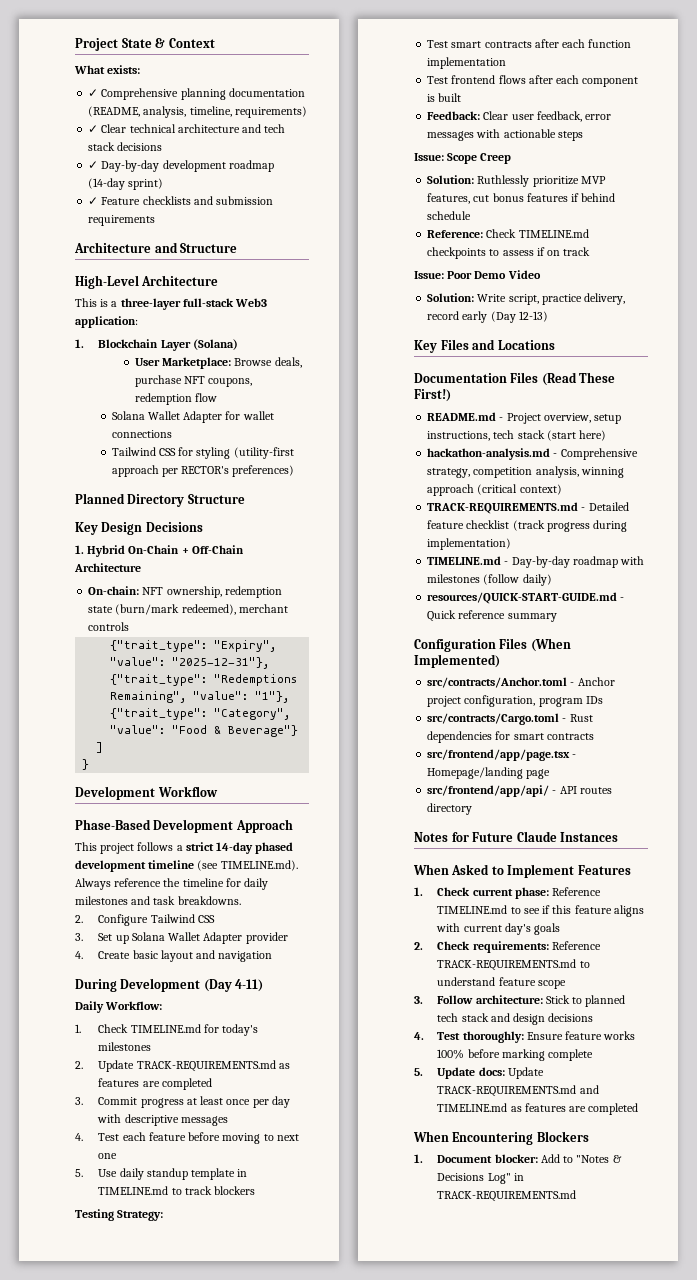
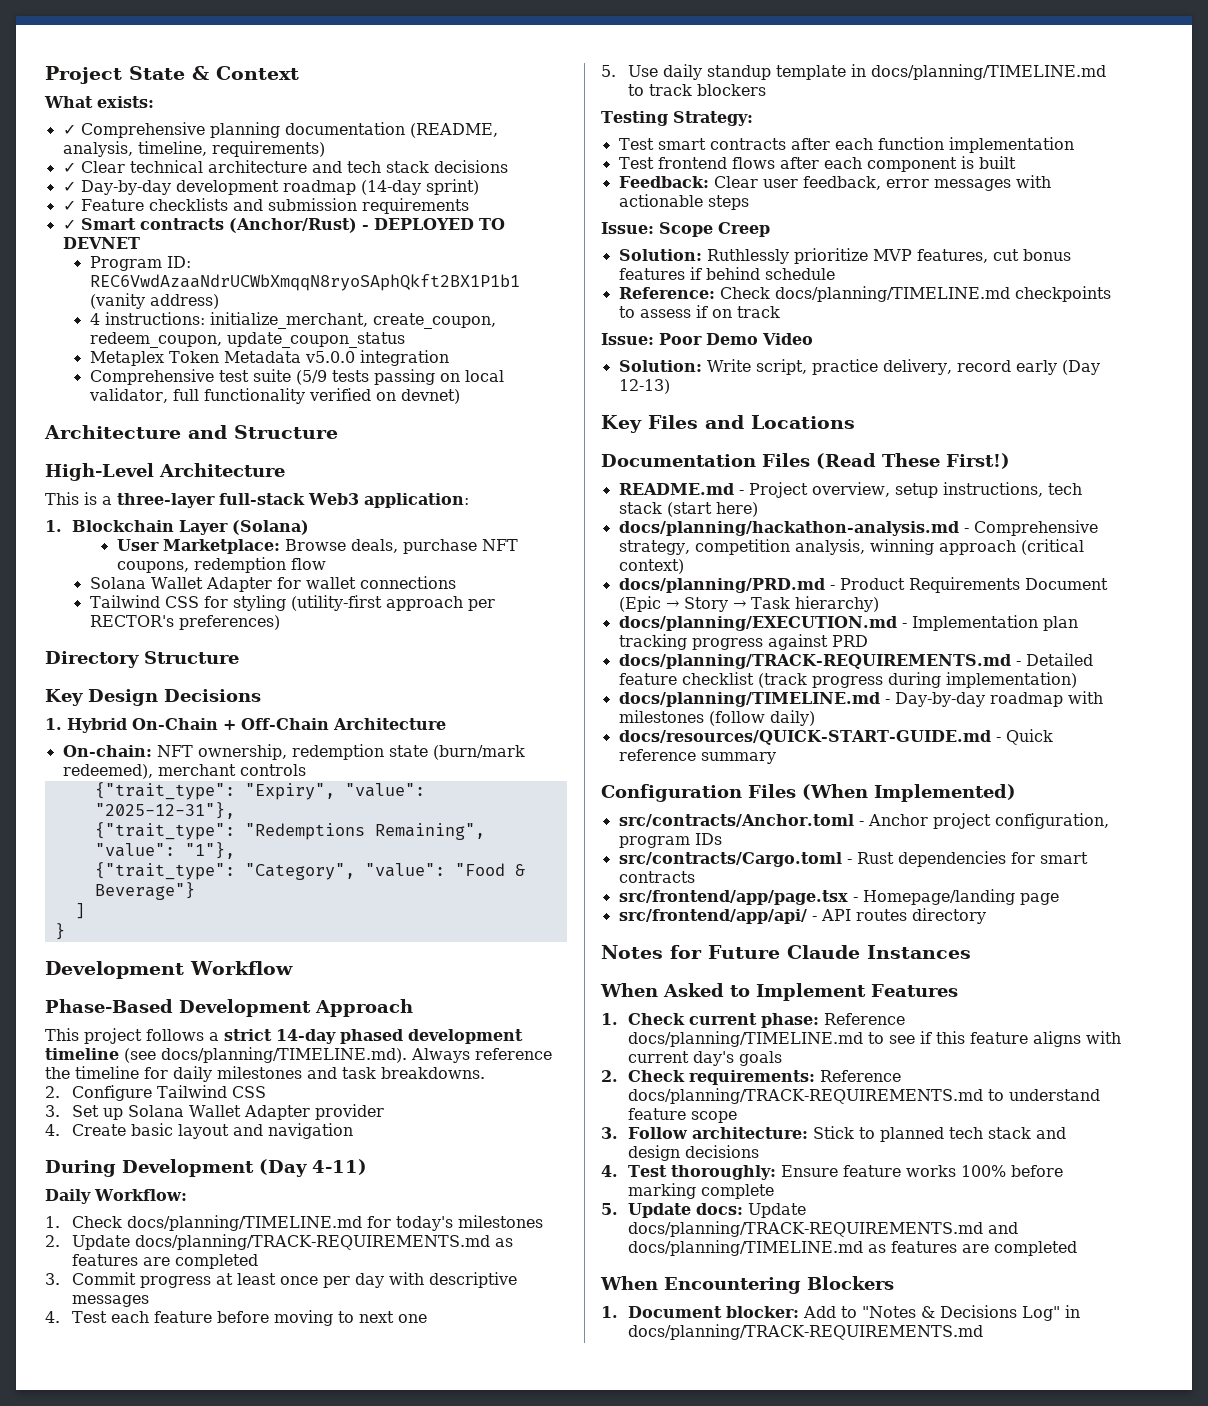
+ ✓ Smart contracts (Anchor/Rust) - DEPLOYED TO DEVNET
+ Program ID: REC6VwdAzaaNdrUCWbXmqqN8ryoSAphQkft2BX1P1b1 (vanity address)
+ 4 instructions: initialize_merchant, create_coupon, redeem_coupon, update_coupon_status
+ Metaplex Token Metadata v5.0.0 integration
+ Comprehensive test suite (5/9 tests passing on local validator, full functionality verified on devnet)
- Planned Directory Structure
+ Directory Structure
- This project follows a strict 14-day phased development timeline (see TIMELINE.md). Always reference the timeline for daily milestones and task breakdowns.
+ This project follows a strict 14-day phased development timeline (see docs/planning/TIMELINE.md). Always reference the timeline for daily milestones and task breakdowns.
- 1. Check TIMELINE.md for today's milestones
+ 1. Check docs/planning/TIMELINE.md for today's milestones
- 2. Update TRACK-REQUIREMENTS.md as features are completed
+ 2. Update docs/planning/TRACK-REQUIREMENTS.md as features are completed
- 5. Use daily standup template in TIMELINE.md to track blockers
+ 5. Use daily standup template in docs/planning/TIMELINE.md to track blockers
- Reference: Check TIMELINE.md checkpoints to assess if on track
+ Reference: Check docs/planning/TIMELINE.md checkpoints to assess if on track
- hackathon-analysis.md - Comprehensive strategy, competition analysis, winning approach (critical context)
+ docs/planning/hackathon-analysis.md - Comprehensive strategy, competition analysis, winning approach (critical context)
- TRACK-REQUIREMENTS.md - Detailed feature checklist (track progress during implementation)
+ docs/planning/PRD.md - Product Requirements Document (Epic → Story → Task hierarchy)
+ docs/planning/EXECUTION.md - Implementation plan tracking progress against PRD
+ docs/planning/TRACK-REQUIREMENTS.md - Detailed feature checklist (track progress during implementation)
- TIMELINE.md - Day-by-day roadmap with milestones (follow daily)
+ docs/planning/TIMELINE.md - Day-by-day roadmap with milestones (follow daily)
- resources/QUICK-START-GUIDE.md - Quick reference summary
+ docs/resources/QUICK-START-GUIDE.md - Quick reference summary
- 1. Check current phase: Reference TIMELINE.md to see if this feature aligns with current day's goals
+ 1. Check current phase: Reference docs/planning/TIMELINE.md to see if this feature aligns with current day's goals
- 2. Check requirements: Reference TRACK-REQUIREMENTS.md to understand feature scope
+ 2. Check requirements: Reference docs/planning/TRACK-REQUIREMENTS.md to understand feature scope
- 5. Update docs: Update TRACK-REQUIREMENTS.md and TIMELINE.md as features are completed
+ 5. Update docs: Update docs/planning/TRACK-REQUIREMENTS.md and docs/planning/TIMELINE.md as features are completed
- 1. Document blocker: Add to "Notes & Decisions Log" in TRACK-REQUIREMENTS.md
+ 1. Document blocker: Add to "Notes & Decisions Log" in docs/planning/TRACK-REQUIREMENTS.md

